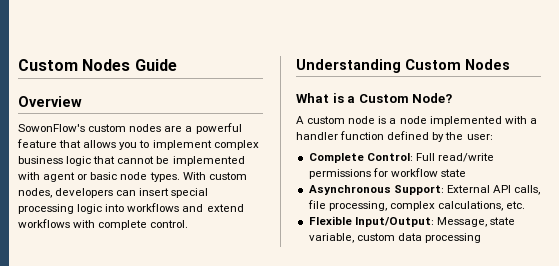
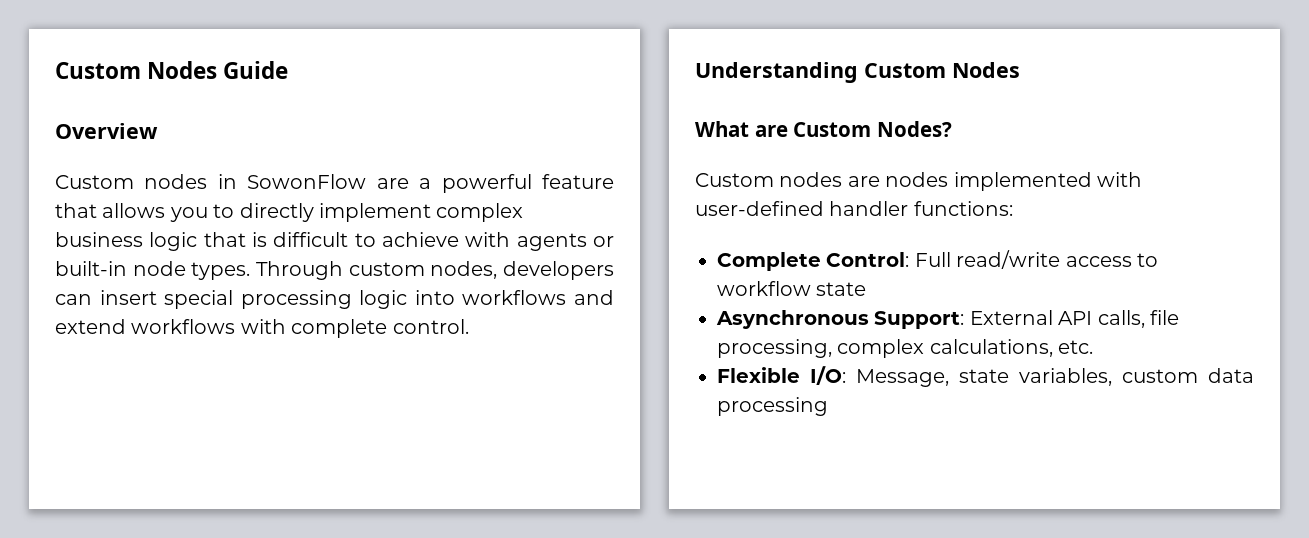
- SowonFlow's custom nodes are a powerful feature that allows you to implement complex business logic that cannot be implemented with agent or basic node types.
+ Custom nodes in SowonFlow are a powerful feature that allows you to directly implement complex business logic that is difficult to achieve with agents or built-in node types.
- With custom nodes, developers can insert special processing logic into workflows and extend workflows with complete control.
+ Through custom nodes, developers can insert special processing logic into workflows and extend workflows with complete control.
- What is a Custom Node?
- A custom node is a node implemented with a handler function defined by the user:
+ What are Custom Nodes?
+ Custom nodes are nodes implemented with user-defined handler functions:
- Complete Control: Full read/write permissions for workflow state
+ Complete Control: Full read/write access to workflow state
- Flexible Input/Output: Message, state variable, custom data processing
+ Flexible I/O: Message, state variables, custom data processing

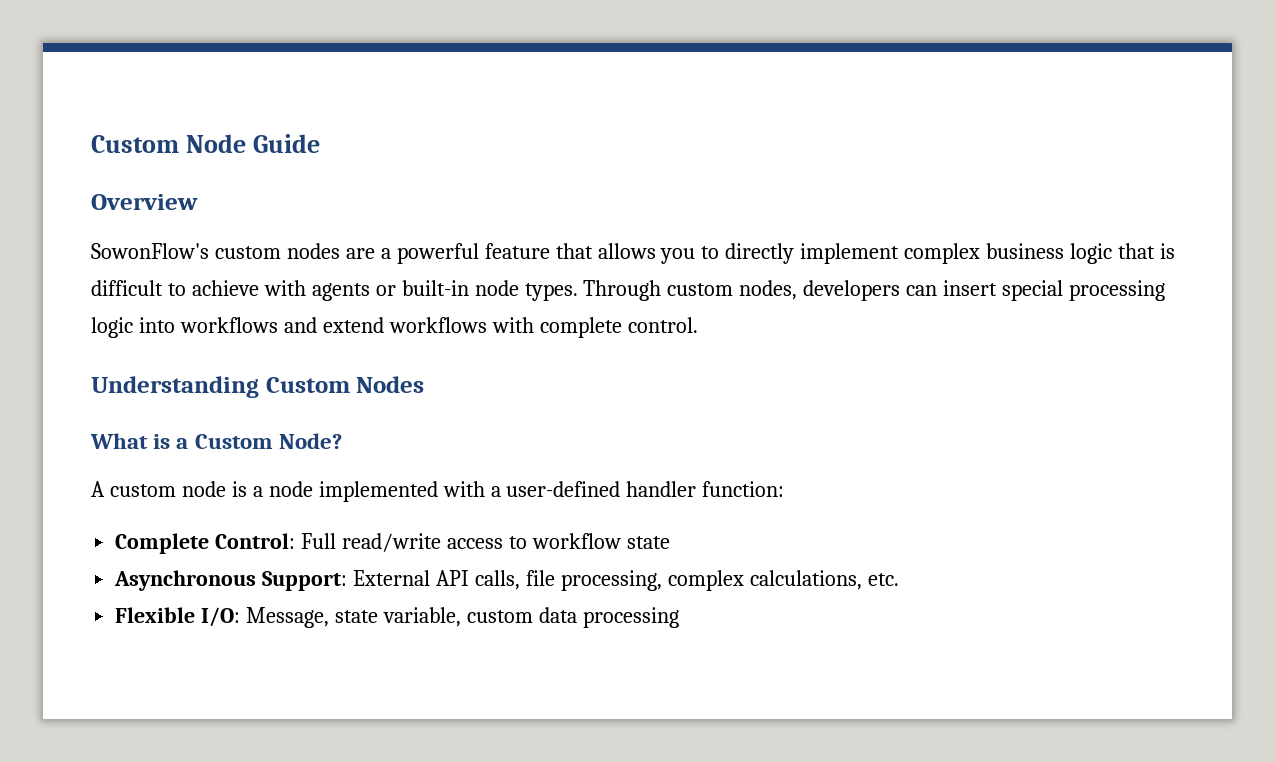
- Custom Nodes Guide
+ Custom Node Guide
- Custom nodes in SowonFlow are a powerful feature that allows you to directly implement complex business logic that is difficult to achieve with agents or built-in node types.
+ SowonFlow's custom nodes are a powerful feature that allows you to directly implement complex business logic that is difficult to achieve with agents or built-in node types.
- What are Custom Nodes?
- Custom nodes are nodes implemented with user-defined handler functions:
+ What is a Custom Node?
+ A custom node is a node implemented with a user-defined handler function:
- Flexible I/O: Message, state variables, custom data processing
+ Flexible I/O: Message, state variable, custom data processing

